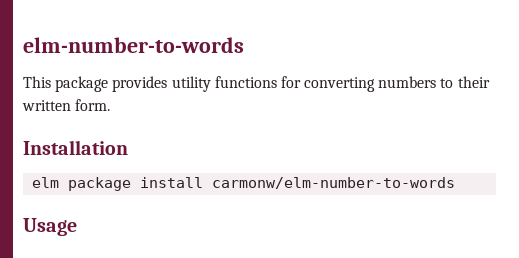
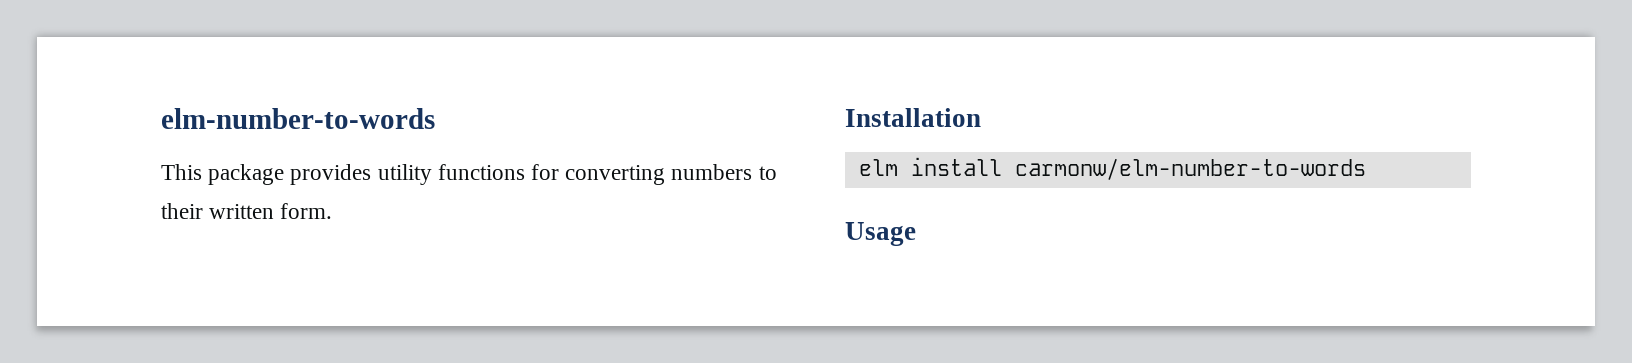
- elm package install carmonw/elm-number-to-words
+ elm install carmonw/elm-number-to-words

